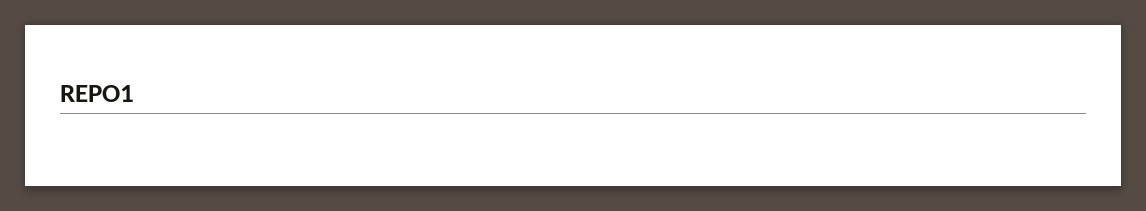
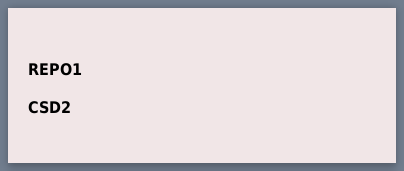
+ CSD2

